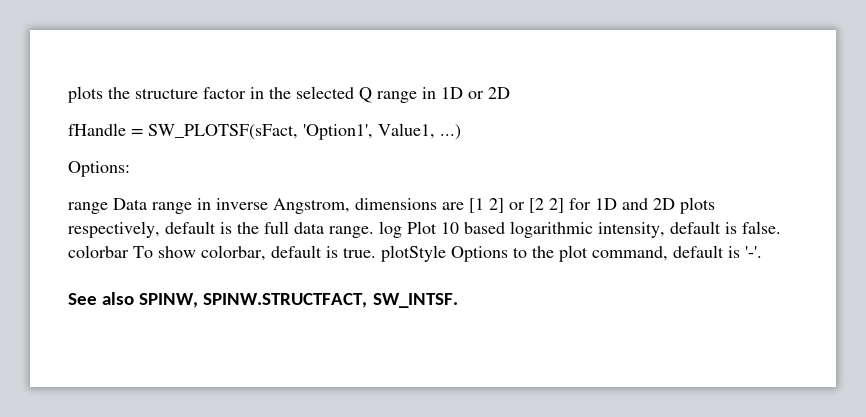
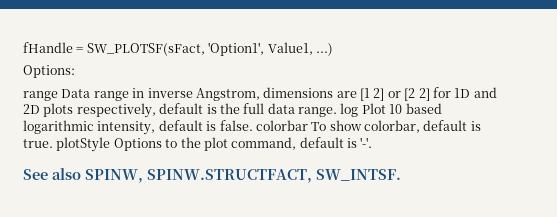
- plots the structure factor in the selected Q range in 1D or 2D

